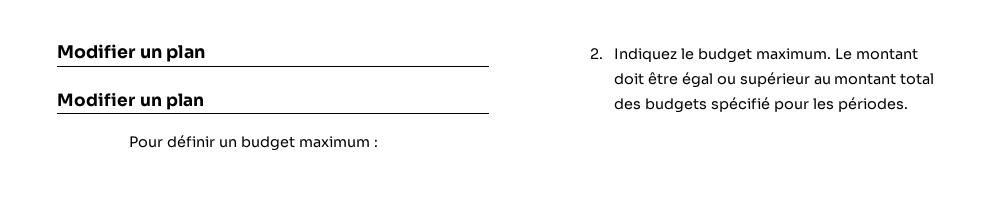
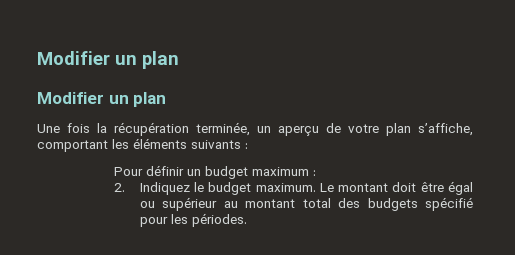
+ Une fois la récupération terminée, un aperçu de votre plan s’affiche, comportant les éléments suivants :

